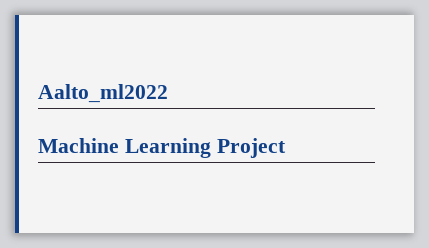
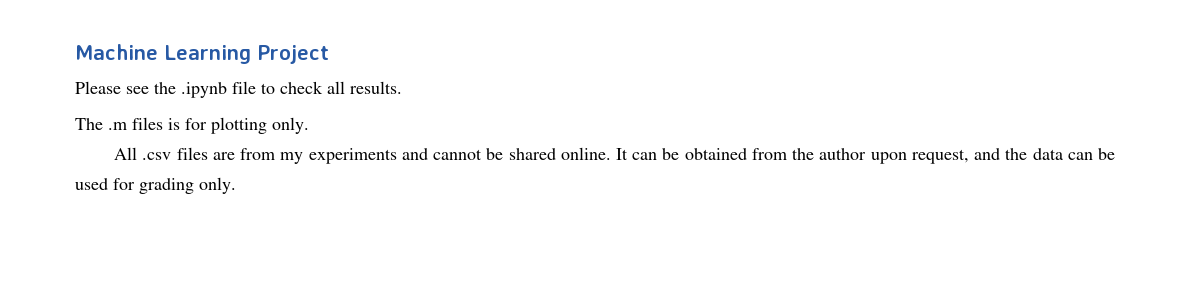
- Aalto_ml2022
+ Please see the .ipynb file to check all results.
+ The .m files is for plotting only.
+ All .csv files are from my experiments and cannot be shared online. It can be obtained from the author upon request, and the data can be used for grading only.

